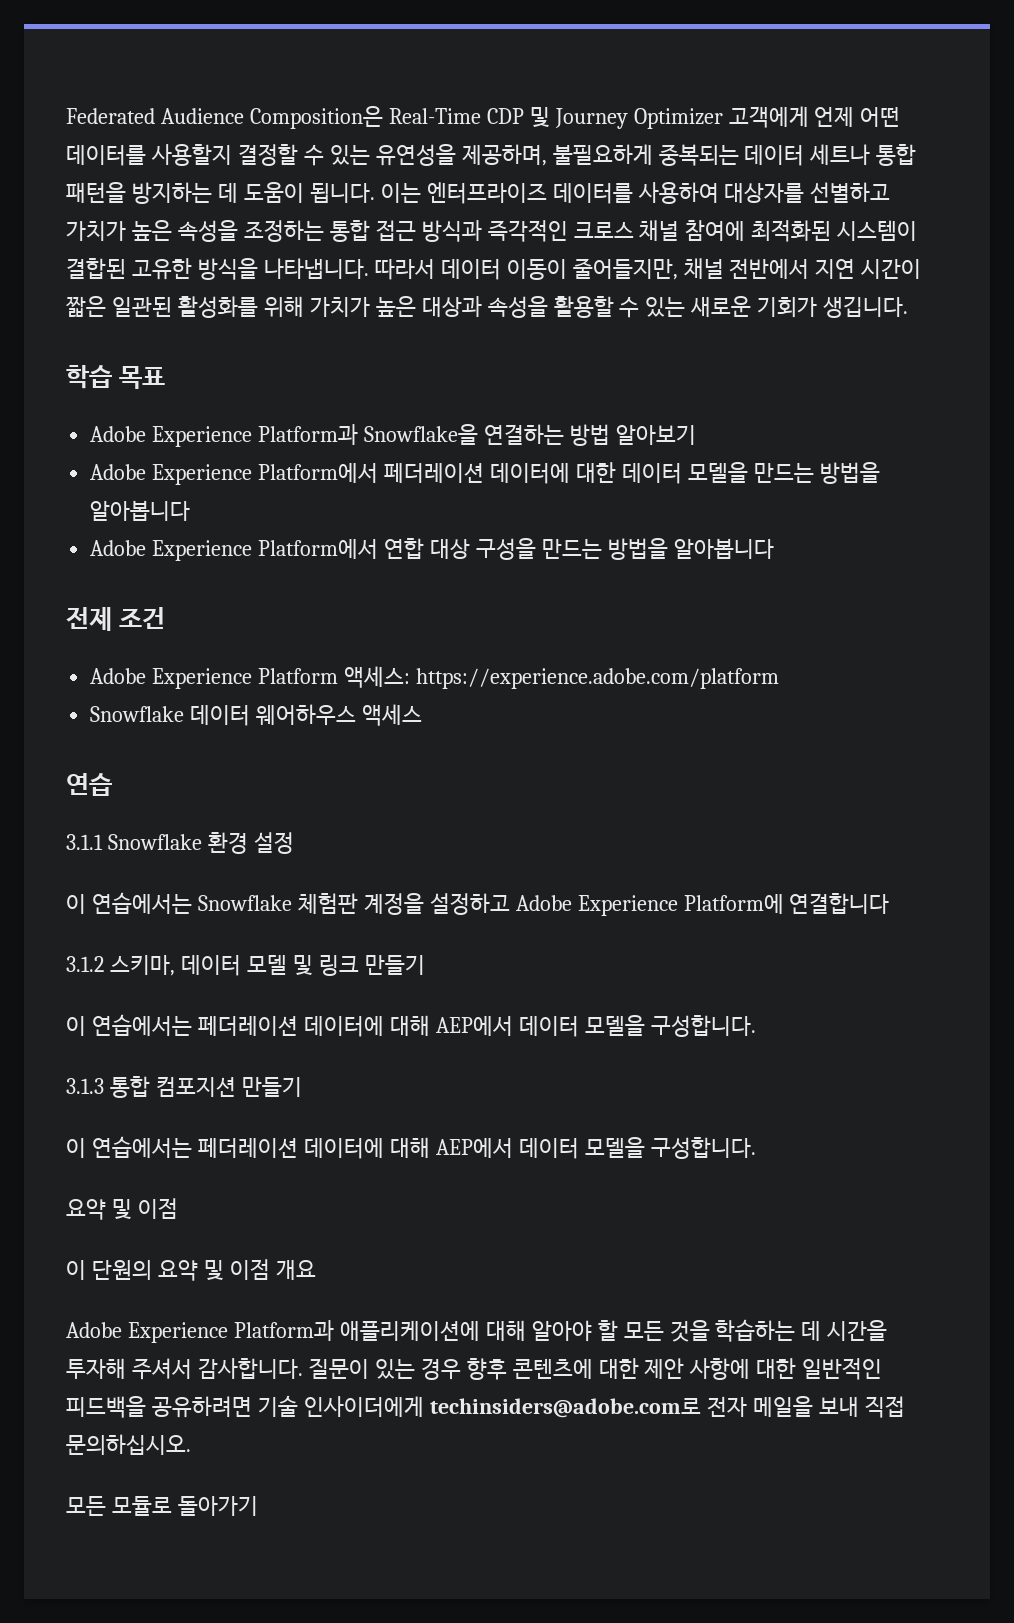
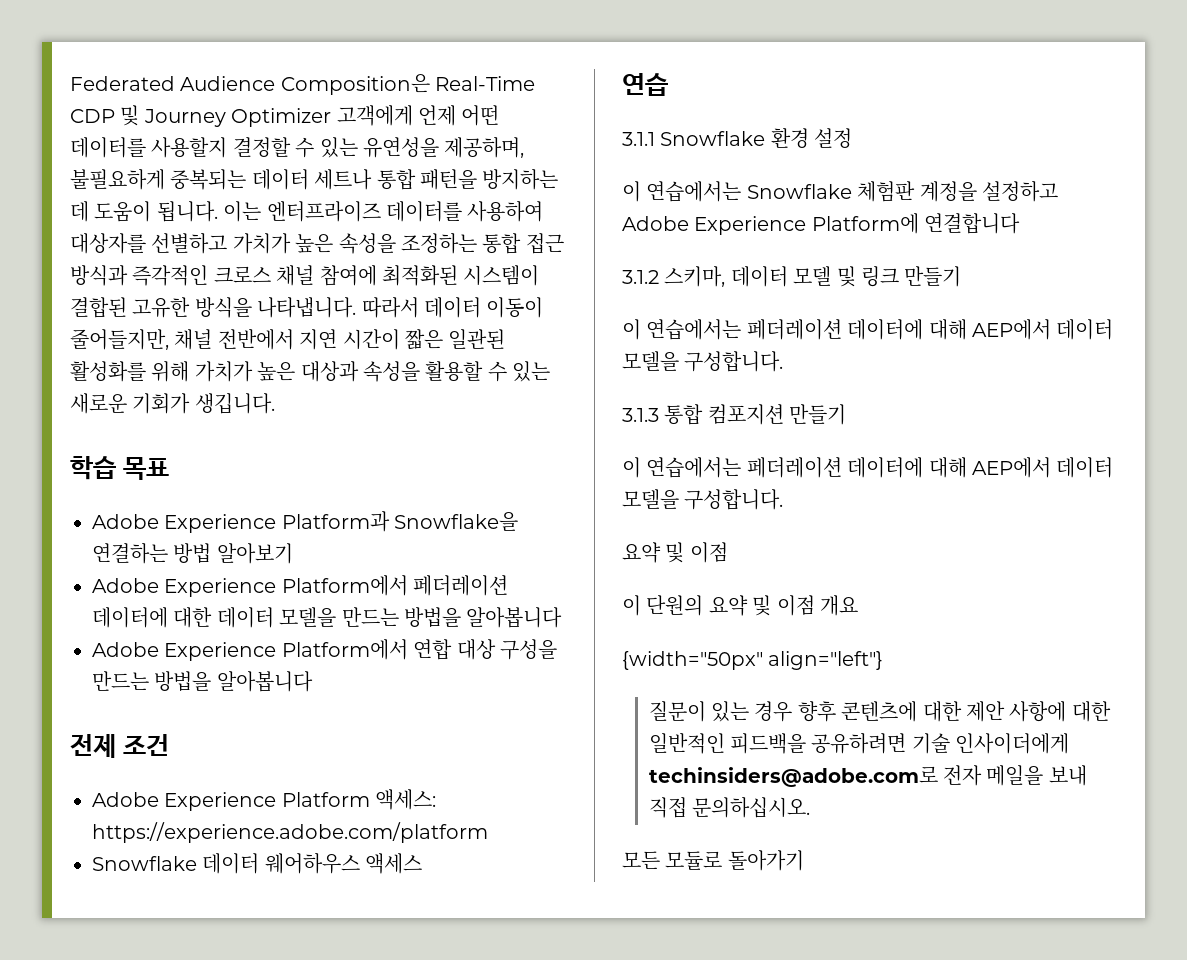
- Adobe Experience Platform과 애플리케이션에 대해 알아야 할 모든 것을 학습하는 데 시간을 투자해 주셔서 감사합니다. 질문이 있는 경우 향후 콘텐츠에 대한 제안 사항에 대한 일반적인 피드백을 공유하려면 기술 인사이더에게 techinsiders@adobe.com로 전자 메일을 보내 직접 문의하십시오.
+ {width="50px" align="left"}
+ 질문이 있는 경우 향후 콘텐츠에 대한 제안 사항에 대한 일반적인 피드백을 공유하려면 기술 인사이더에게 techinsiders@adobe.com로 전자 메일을 보내 직접 문의하십시오.

